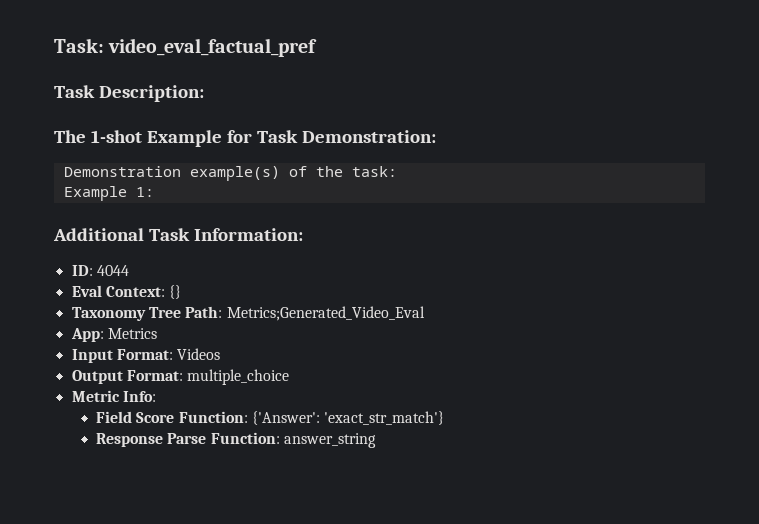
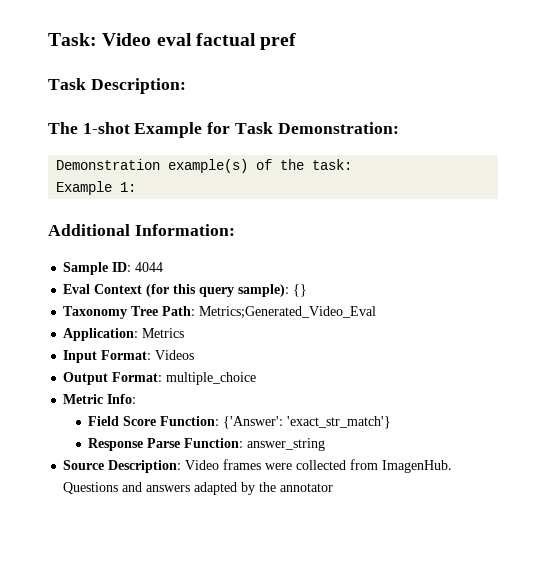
- Task: video_eval_factual_pref
+ Task: Video eval factual pref
- Additional Task Information:
+ Additional Information:
- ID: 4044
+ Sample ID: 4044
- Eval Context: {}
+ Eval Context (for this query sample): {}
- App: Metrics
+ Application: Metrics
+ Source Description: Video frames were collected from ImagenHub. Questions and answers adapted by the annotator

